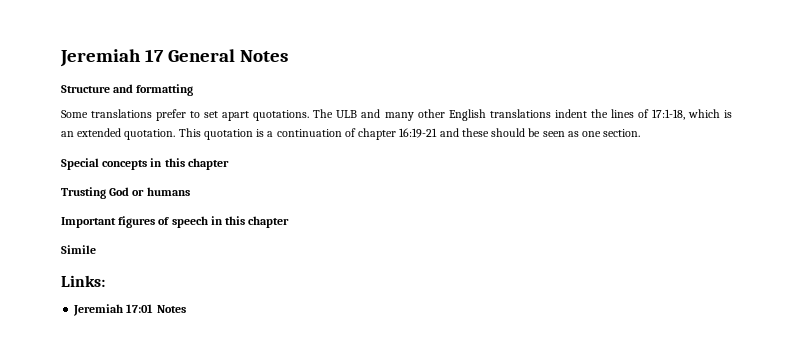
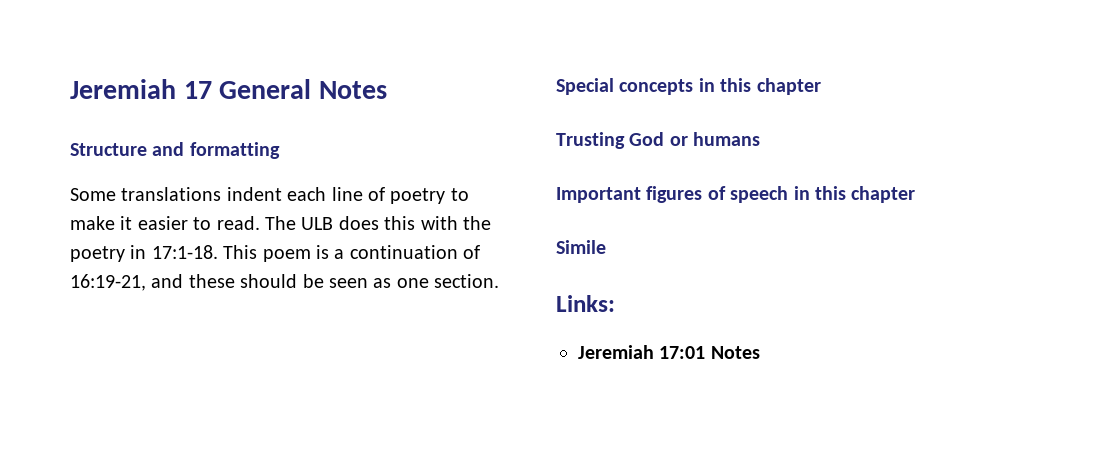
- Some translations prefer to set apart quotations. The ULB and many other English translations indent the lines of 17:1-18, which is an extended quotation. This quotation is a continuation of chapter 16:19-21 and these should be seen as one section.
+ Some translations indent each line of poetry to make it easier to read. The ULB does this with the poetry in 17:1-18. This poem is a continuation of 16:19-21, and these should be seen as one section.

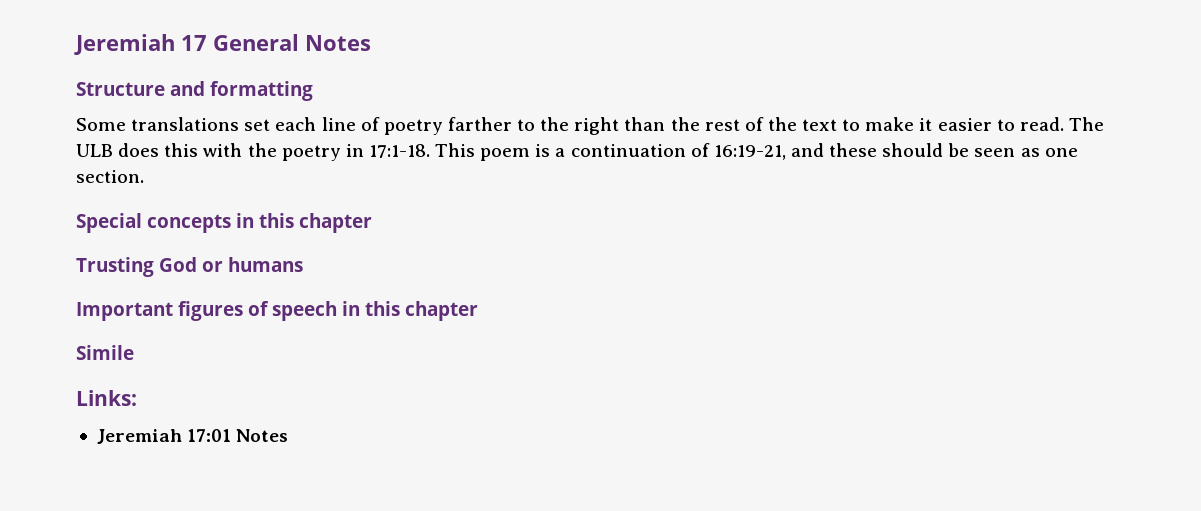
- Some translations indent each line of poetry to make it easier to read.
+ Some translations set each line of poetry farther to the right than the rest of the text to make it easier to read.

